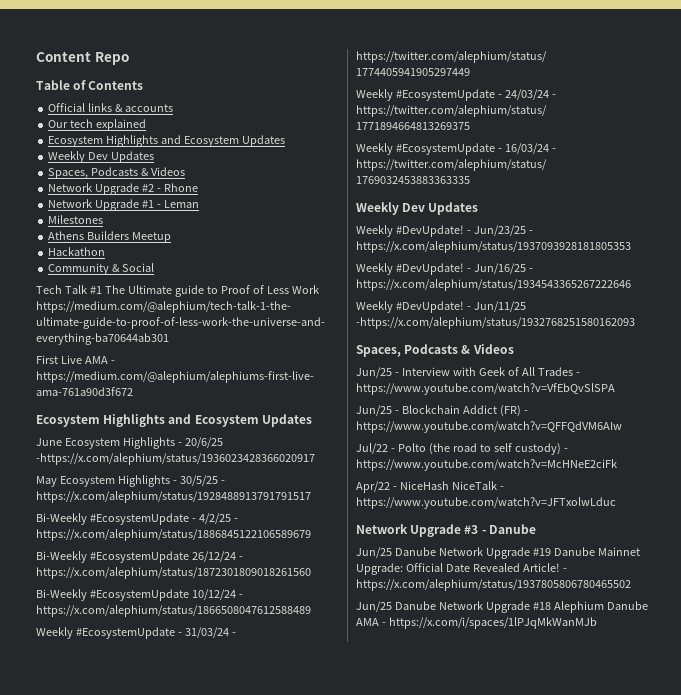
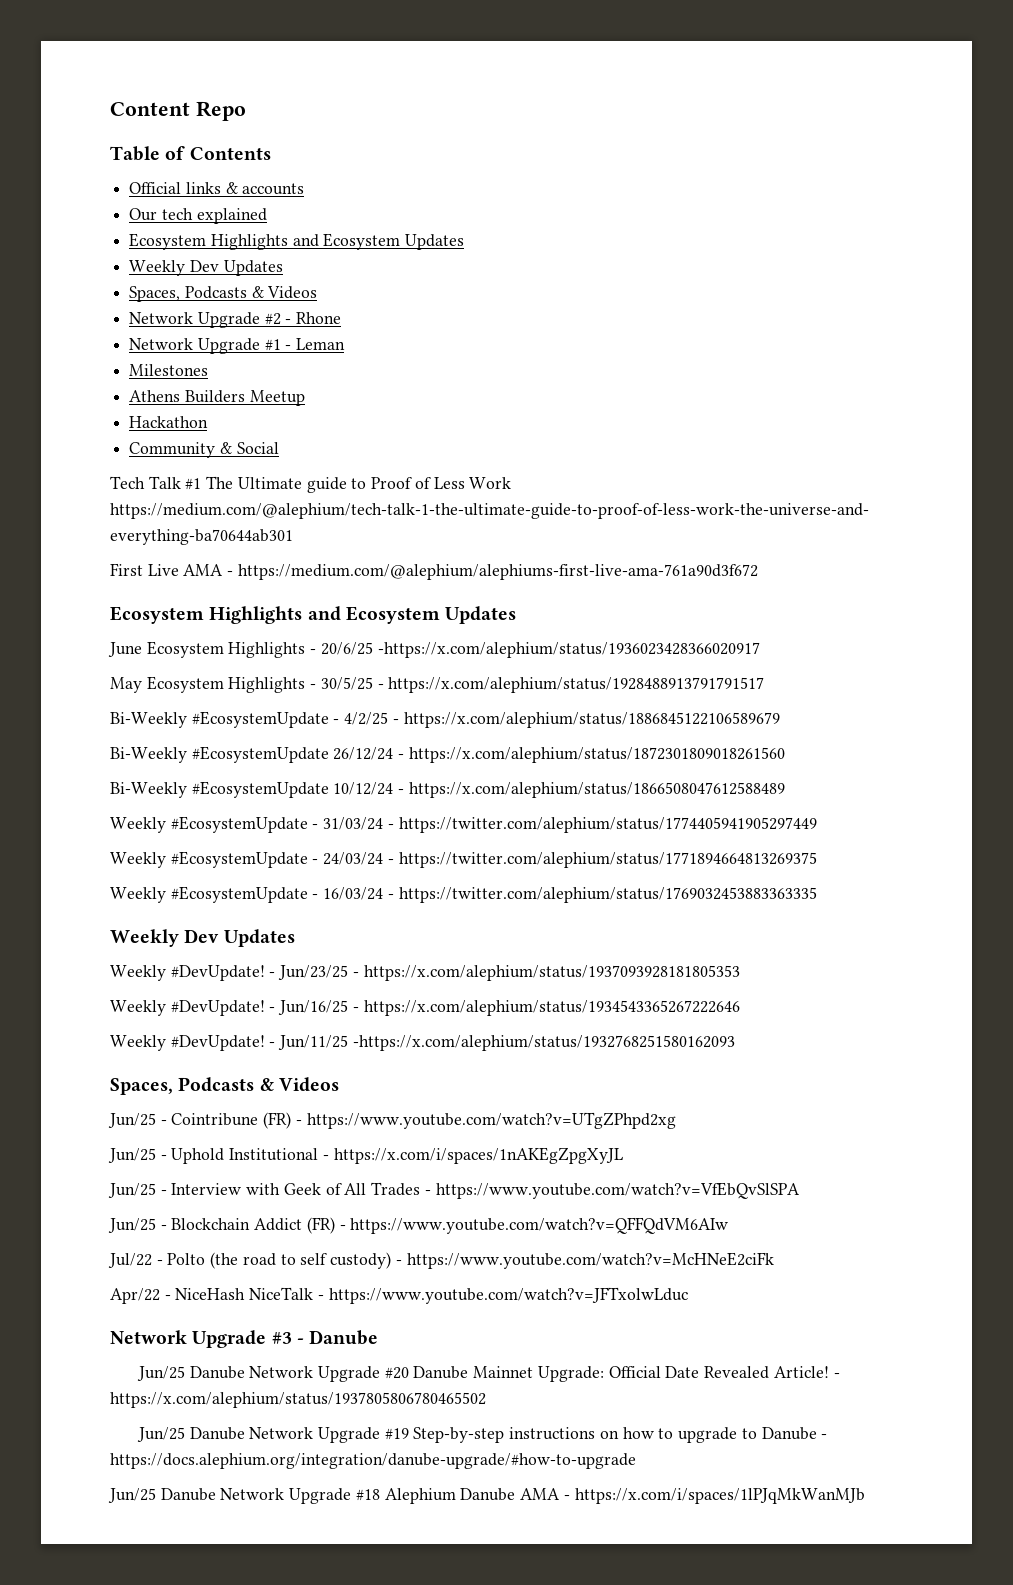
+ Jun/25 - Cointribune (FR) - https://www.youtube.com/watch?v=UTgZPhpd2xg
+ Jun/25 - Uphold Institutional - https://x.com/i/spaces/1nAKEgZpgXyJL
- Jun/25 Danube Network Upgrade #19 Danube Mainnet Upgrade: Official Date Revealed Article!
+ Jun/25 Danube Network Upgrade #20 Danube Mainnet Upgrade: Official Date Revealed Article!
+ Jun/25 Danube Network Upgrade #19 Step-by-step instructions on how to upgrade to Danube - https://docs.alephium.org/integration/danube-upgrade/#how-to-upgrade

